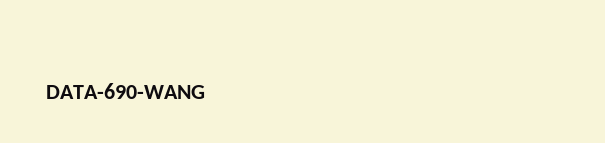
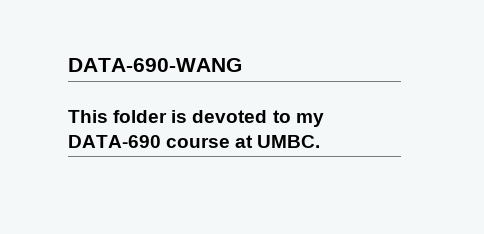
+ This folder is devoted to my DATA-690 course at UMBC.

